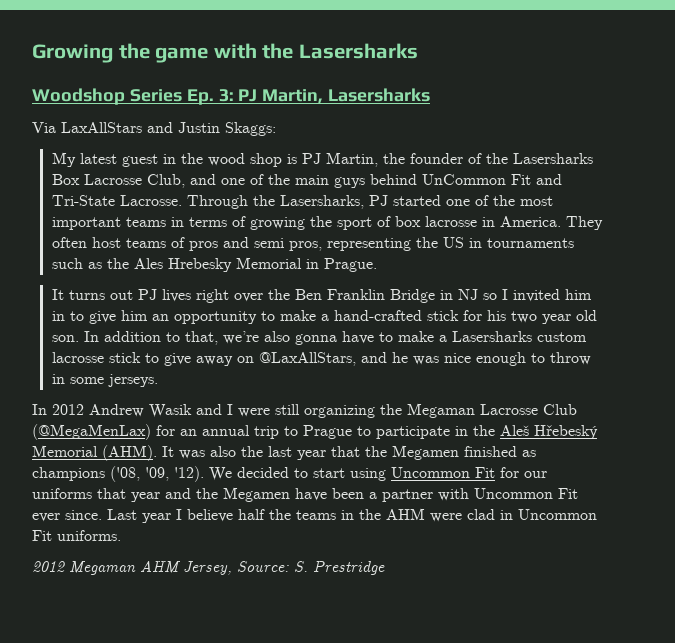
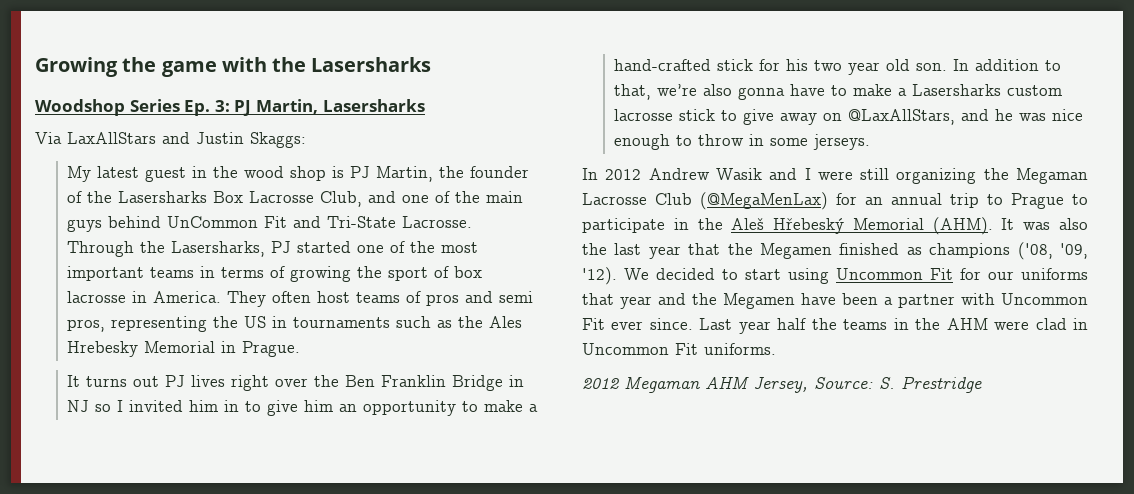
- Last year I believe half the teams in the AHM were clad in Uncommon Fit uniforms.
+ Last year half the teams in the AHM were clad in Uncommon Fit uniforms.

